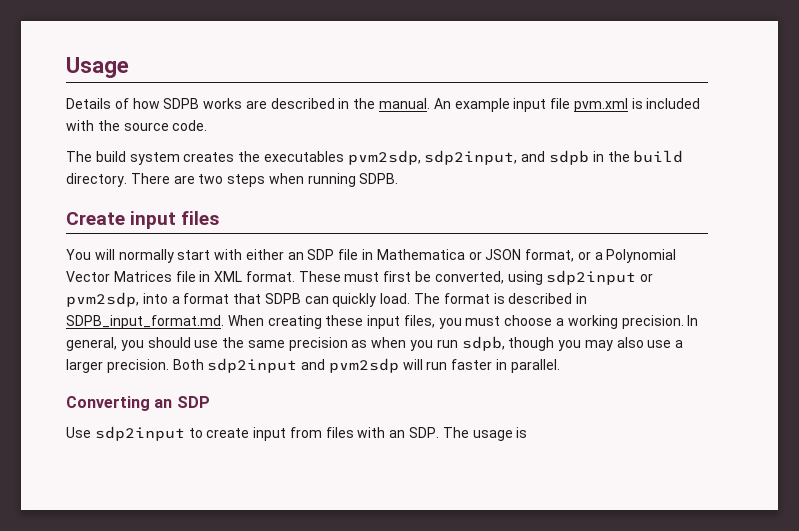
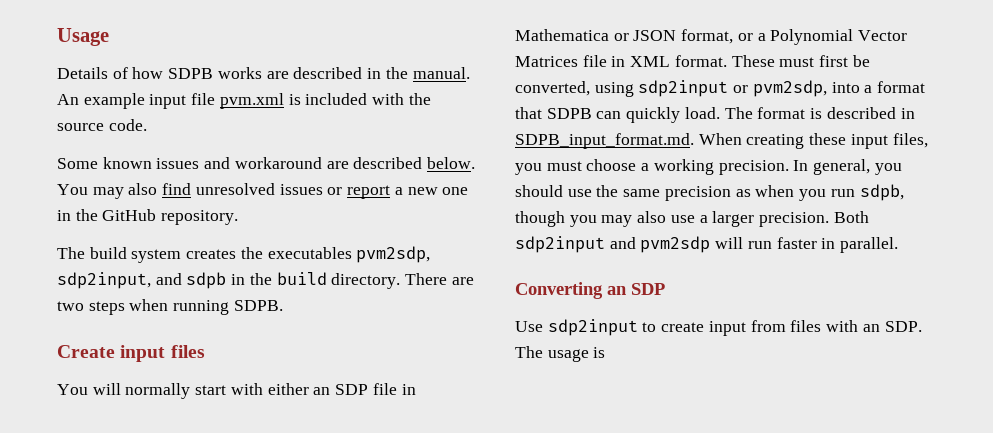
+ Some known issues and workaround are described below. You may also find unresolved issues or report a new one in the GitHub repository.

